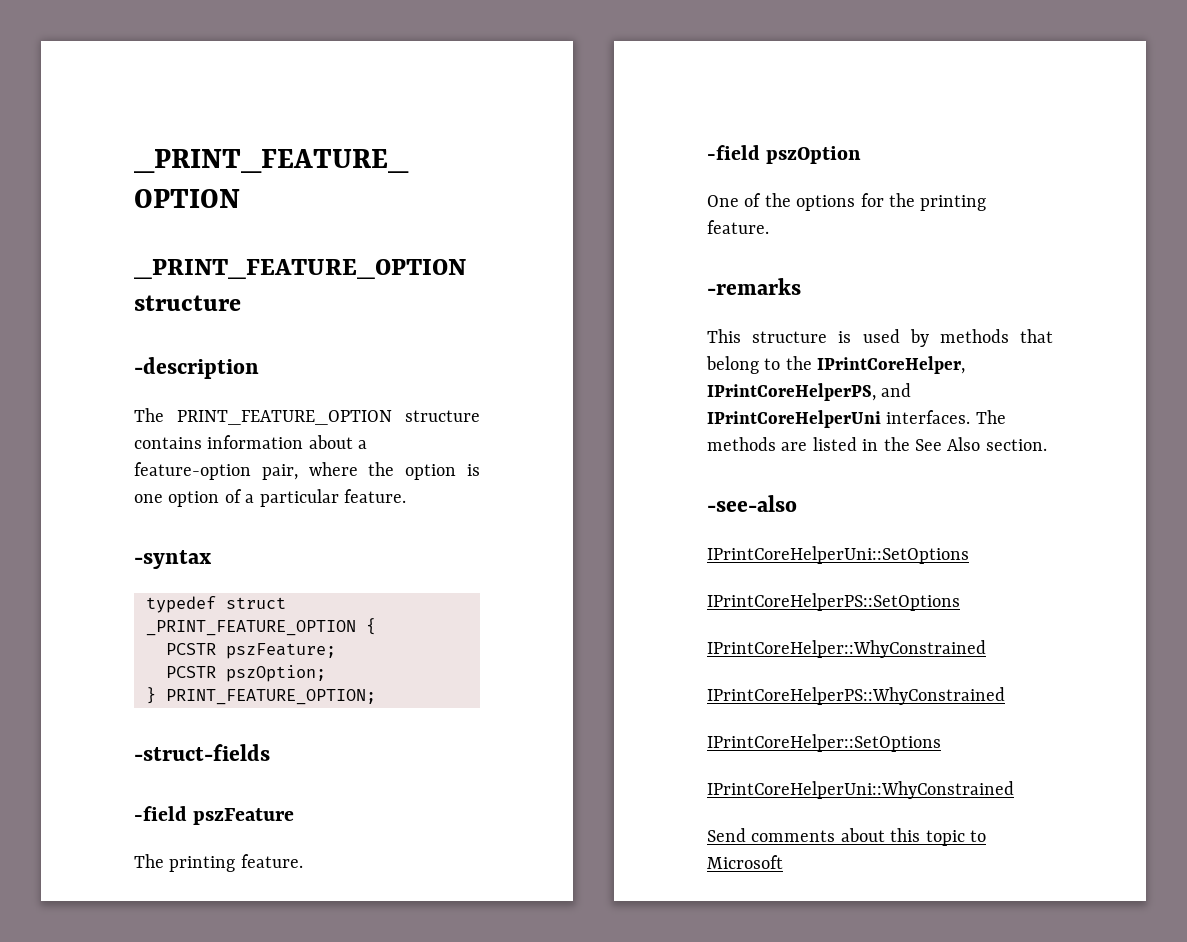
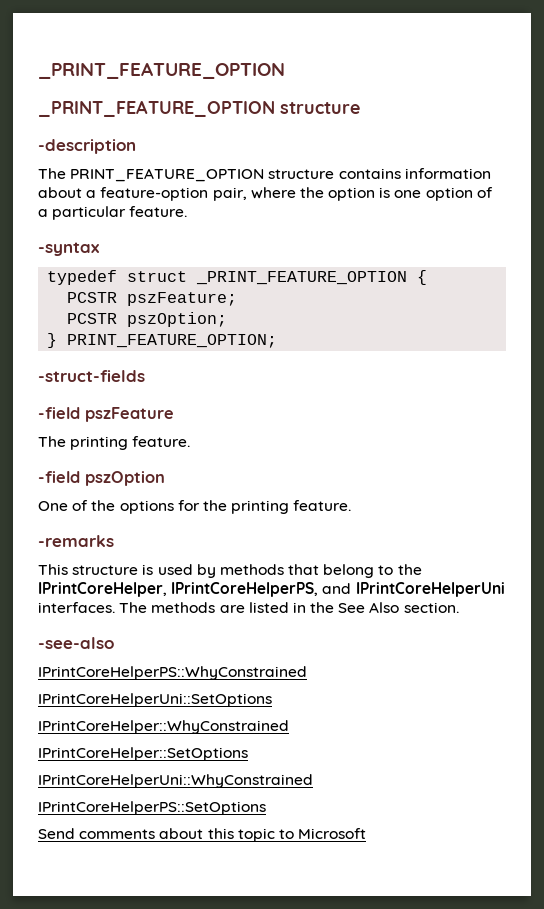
+ IPrintCoreHelperPS::WhyConstrained
- IPrintCoreHelperPS::SetOptions
- IPrintCoreHelperPS::WhyConstrained
+ IPrintCoreHelperPS::SetOptions

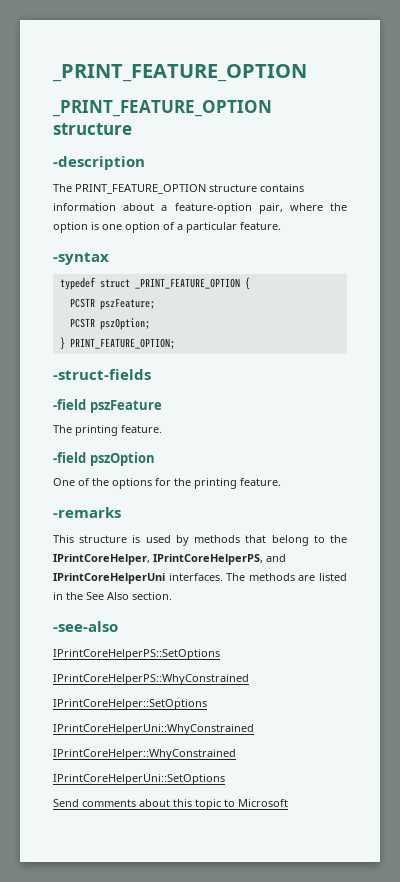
+ IPrintCoreHelperPS::SetOptions
- IPrintCoreHelperUni::SetOptions
- IPrintCoreHelper::WhyConstrained
- IPrintCoreHelperPS::SetOptions
+ IPrintCoreHelper::WhyConstrained
+ IPrintCoreHelperUni::SetOptions

